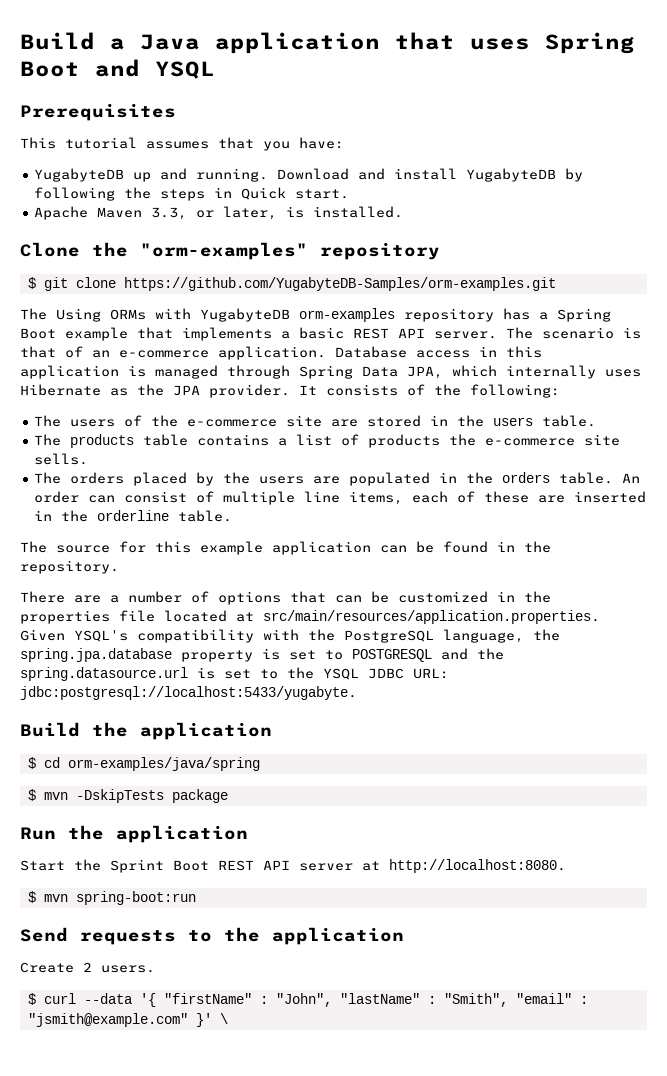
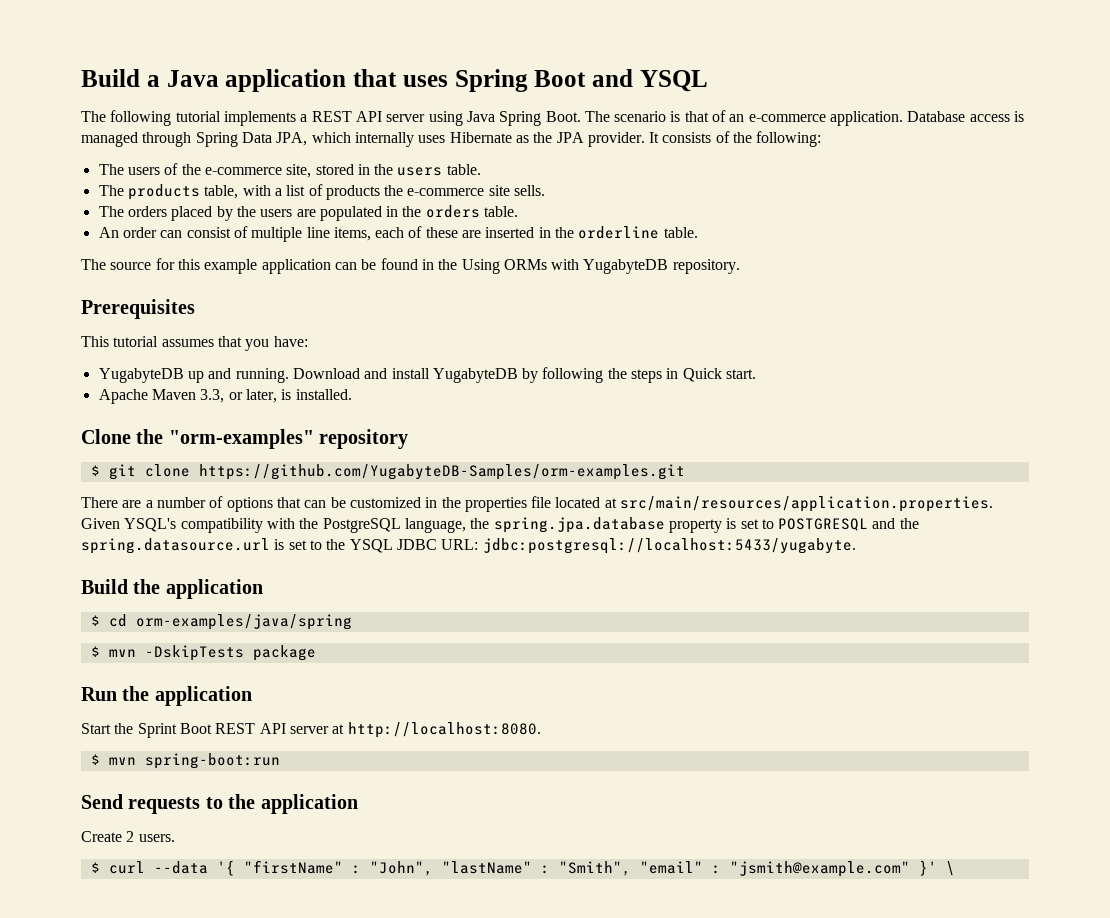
+ The following tutorial implements a REST API server using Java Spring Boot. The scenario is that of an e-commerce application. Database access is managed through Spring Data JPA, which internally uses Hibernate as the JPA provider. It consists of the following:
+ The users of the e-commerce site, stored in the users table.
+ The products table, with a list of products the e-commerce site sells.
+ The orders placed by the users are populated in the orders table.
+ An order can consist of multiple line items, each of these are inserted in the orderline table.
+ The source for this example application can be found in the Using ORMs with YugabyteDB repository.
- The Using ORMs with YugabyteDB orm-examples repository has a Spring Boot example that implements a basic REST API server. The scenario is that of an e-commerce application. Database access in this application is managed through Spring Data JPA, which internally uses Hibernate as the JPA provider. It consists of the following:
- The users of the e-commerce site are stored in the users table.
- The products table contains a list of products the e-commerce site sells.
- The orders placed by the users are populated in the orders table. An order can consist of multiple line items, each of these are inserted in the orderline table.
- The source for this example application can be found in the repository.

